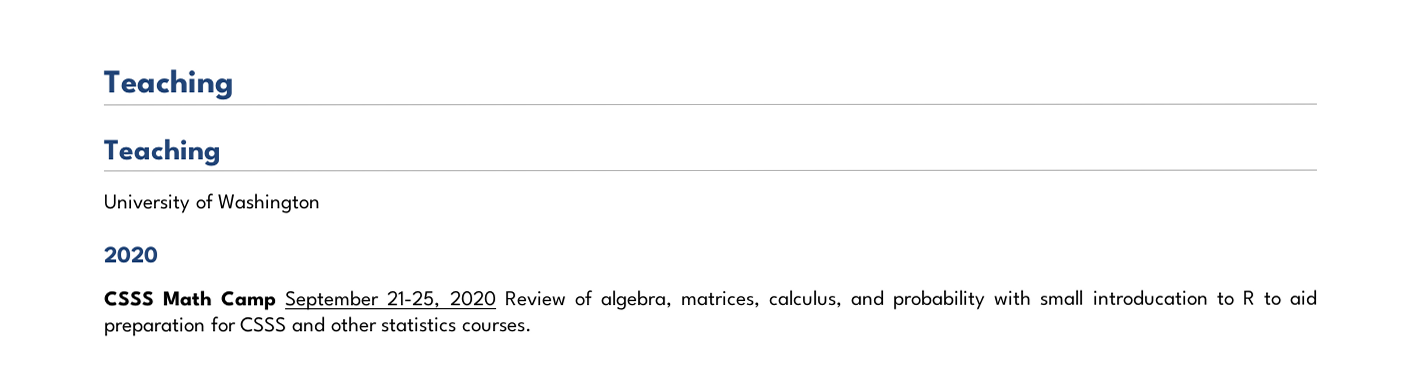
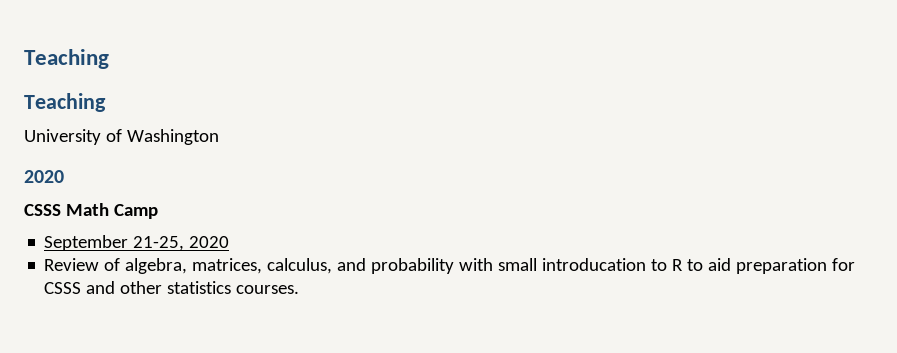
- CSSS Math Camp September 21-25, 2020 Review of algebra, matrices, calculus, and probability with small introducation to R to aid preparation for CSSS and other statistics courses.
+ CSSS Math Camp
+ September 21-25, 2020
+ Review of algebra, matrices, calculus, and probability with small introducation to R to aid preparation for CSSS and other statistics courses.

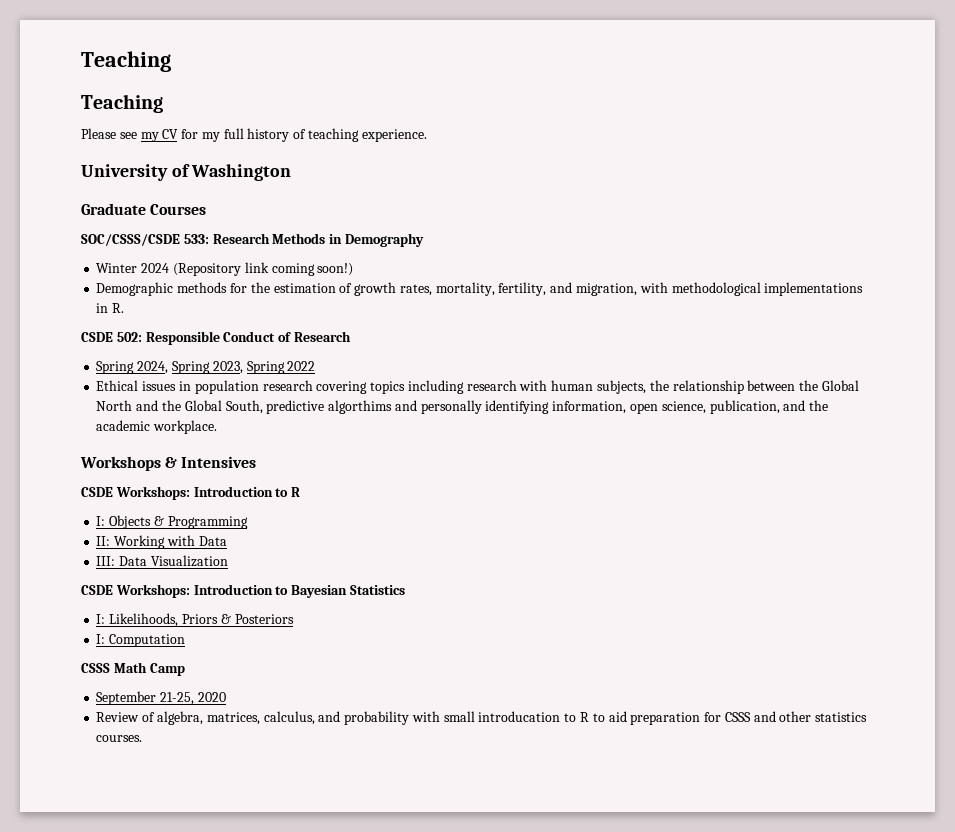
+ Please see my CV for my full history of teaching experience.
  University of Washington
- 2020
+ Graduate Courses
+ SOC/CSSS/CSDE 533: Research Methods in Demography
+ Winter 2024 (Repository link coming soon!)
+ Demographic methods for the estimation of growth rates, mortality, fertility, and migration, with methodological implementations in R.
+ CSDE 502: Responsible Conduct of Research
+ Spring 2024, Spring 2023, Spring 2022
+ Ethical issues in population research covering topics including research with human subjects, the relationship between the Global North and the Global South, predictive algorthims and personally identifying information, open science, publication, and the academic workplace.
+ Workshops & Intensives
+ CSDE Workshops: Introduction to R
+ I: Objects & Programming
+ II: Working with Data
+ III: Data Visualization
+ CSDE Workshops: Introduction to Bayesian Statistics
+ I: Likelihoods, Priors & Posteriors
+ I: Computation

